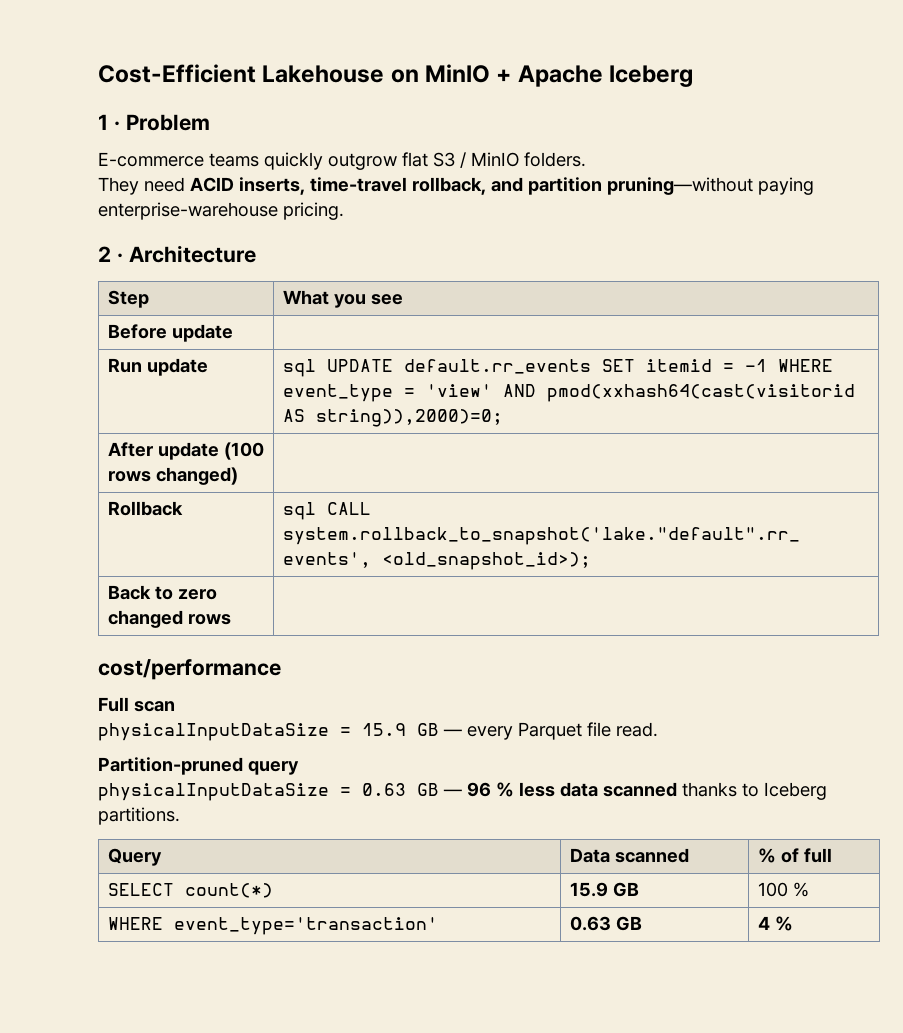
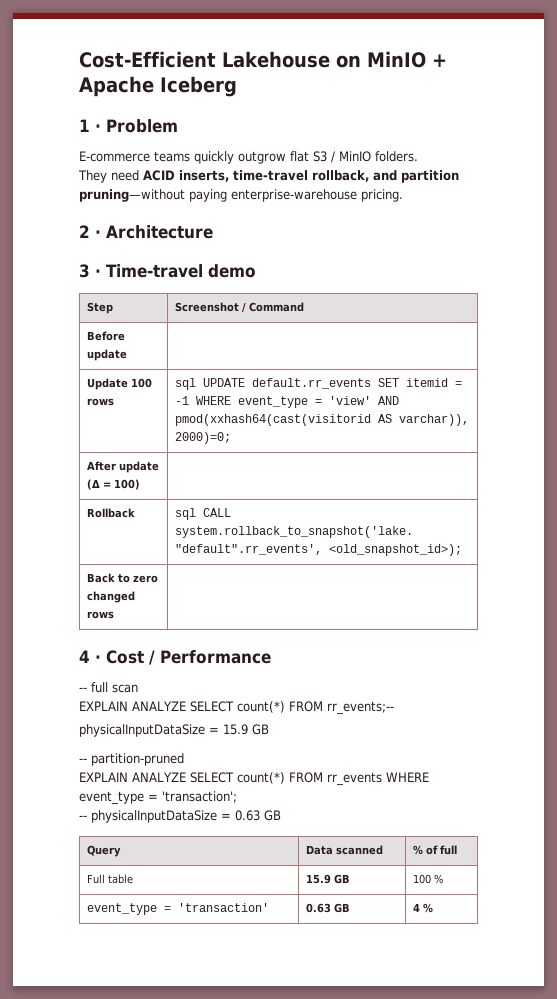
- Step | What you see
+ 3 · Time-travel demo
+ Step | Screenshot / Command
- Run update | sql UPDATE default.rr_events SET itemid = -1 WHERE event_type = 'view' AND pmod(xxhash64(cast(visitorid AS string)),2000)=0;
+ Update 100 rows | sql UPDATE default.rr_events SET itemid = -1 WHERE event_type = 'view' AND pmod(xxhash64(cast(visitorid AS varchar)), 2000)=0;
- After update (100 rows changed) |
+ After update (Δ = 100) |
- cost/performance
- Full scan
- physicalInputDataSize = 15.9 GB — every Parquet file read.
- Partition-pruned query
- physicalInputDataSize = 0.63 GB — 96 % less data scanned thanks to Iceberg partitions.
+ 4 · Cost / Performance
+ -- full scan
+ EXPLAIN ANALYZE SELECT count(*) FROM rr_events;--
+ physicalInputDataSize = 15.9 GB
+ -- partition-pruned
+ EXPLAIN ANALYZE SELECT count(*) FROM rr_events WHERE event_type = 'transaction';
+ -- physicalInputDataSize = 0.63 GB
- SELECT count(*) | 15.9 GB | 100 %
+ Full table | 15.9 GB | 100 %
- WHERE event_type='transaction' | 0.63 GB | 4 %
+ event_type = 'transaction' | 0.63 GB | 4 %

